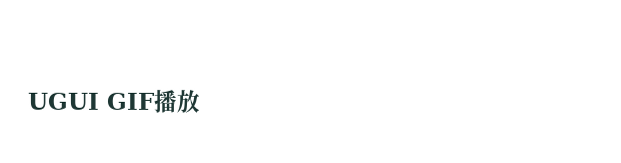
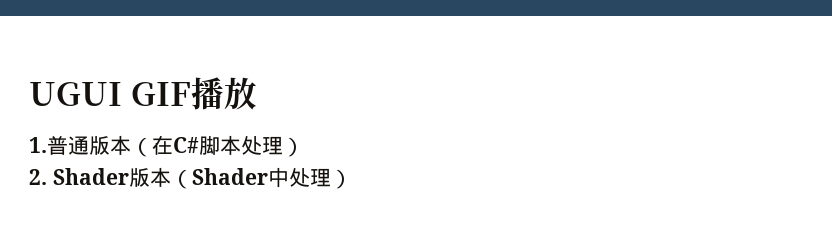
+ 1.普通版本（在C#脚本处理）
+ 2. Shader版本（Shader中处理）

